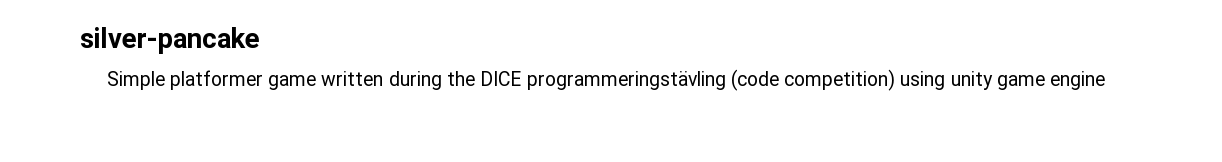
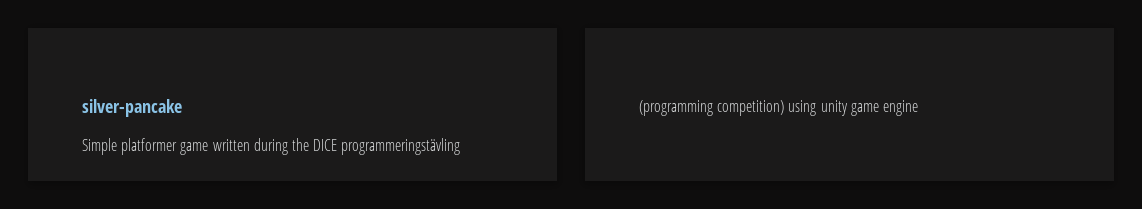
- Simple platformer game written during the DICE programmeringstävling (code competition) using unity game engine
+ Simple platformer game written during the DICE programmeringstävling (programming competition) using unity game engine

